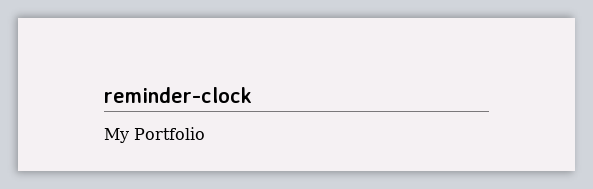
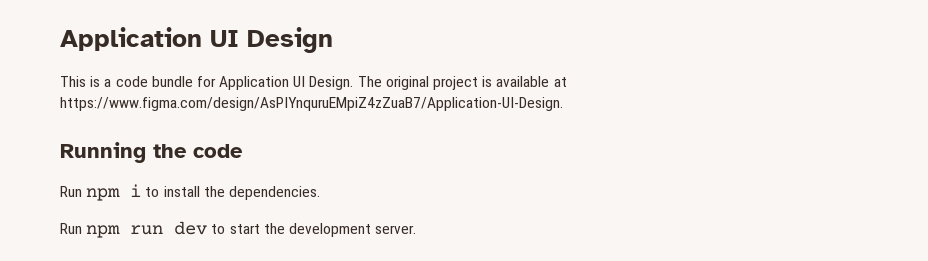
- reminder-clock
- My Portfolio
+ Application UI Design
+ This is a code bundle for Application UI Design. The original project is available at https://www.figma.com/design/AsPIYnquruEMpiZ4zZuaB7/Application-UI-Design.
+ Running the code
+ Run npm i to install the dependencies.
+ Run npm run dev to start the development server.

